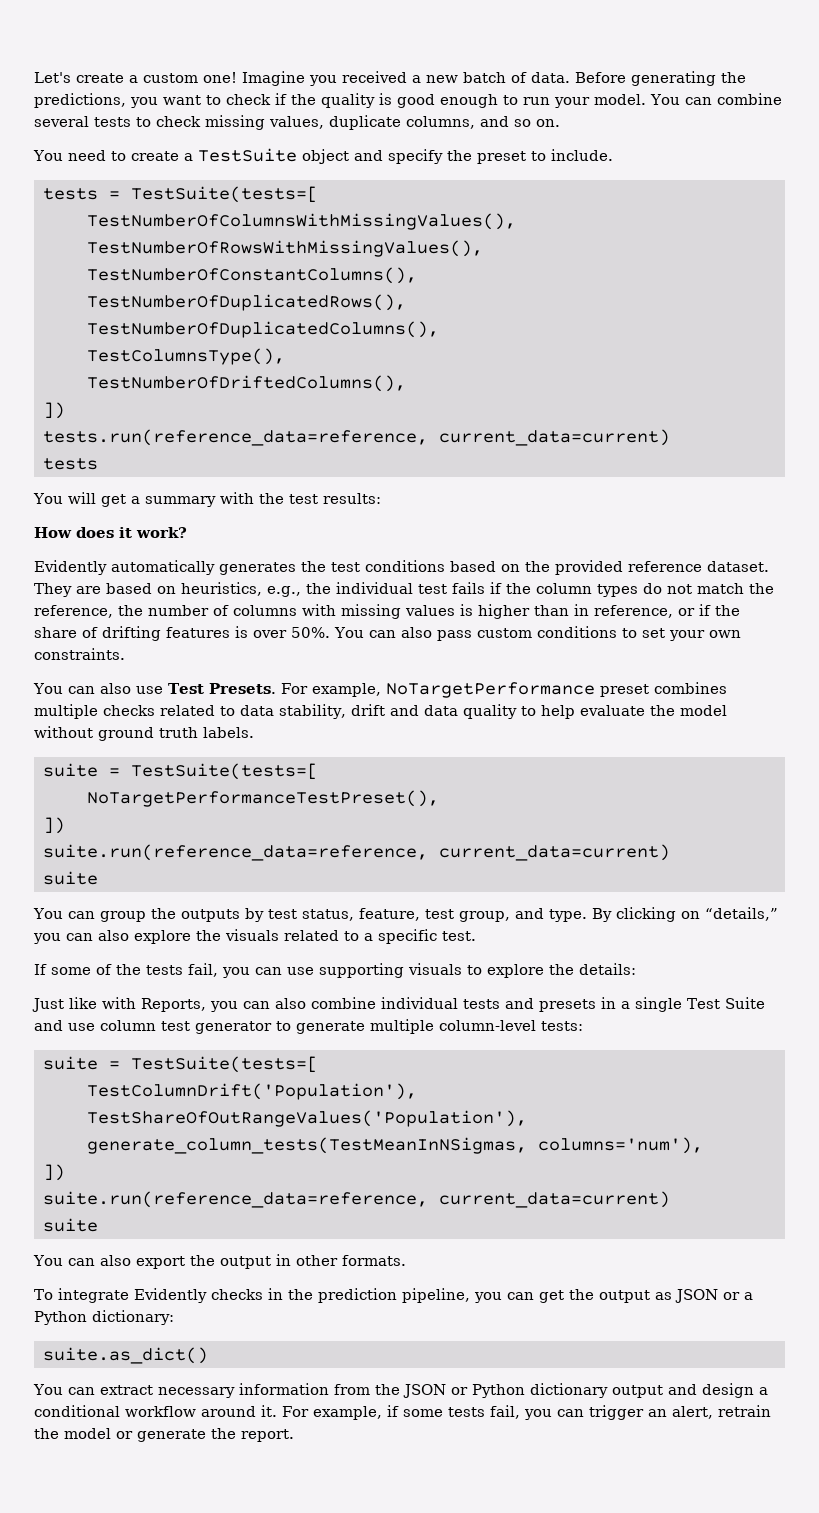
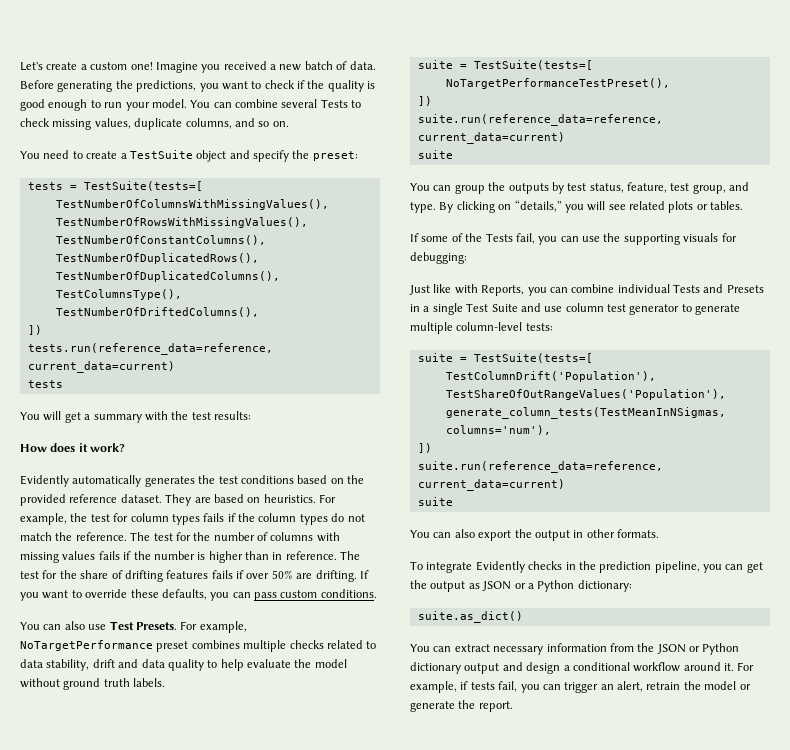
- You can combine several tests to check missing values, duplicate columns, and so on.
+ You can combine several Tests to check missing values, duplicate columns, and so on.
- You need to create a TestSuite object and specify the preset to include.
+ You need to create a TestSuite object and specify the preset:
- They are based on heuristics, e.g., the individual test fails if the column types do not match the reference, the number of columns with missing values is higher than in reference, or if the share of drifting features is over 50%. You can also pass custom conditions to set your own constraints.
+ They are based on heuristics. For example, the test for column types fails if the column types do not match the reference. The test for the number of columns with missing values fails if the number is higher than in reference. The test for the share of drifting features fails if over 50% are drifting. If you want to override these defaults, you can pass custom conditions.
- By clicking on “details,” you can also explore the visuals related to a specific test.
+ By clicking on “details,” you will see related plots or tables.
- If some of the tests fail, you can use supporting visuals to explore the details:
+ If some of the Tests fail, you can use the supporting visuals for debugging:
- Just like with Reports, you can also combine individual tests and presets in a single Test Suite and use column test generator to generate multiple column-level tests:
+ Just like with Reports, you can combine individual Tests and Presets in a single Test Suite and use column test generator to generate multiple column-level tests:
- For example, if some tests fail, you can trigger an alert, retrain the model or generate the report.
+ For example, if tests fail, you can trigger an alert, retrain the model or generate the report.

